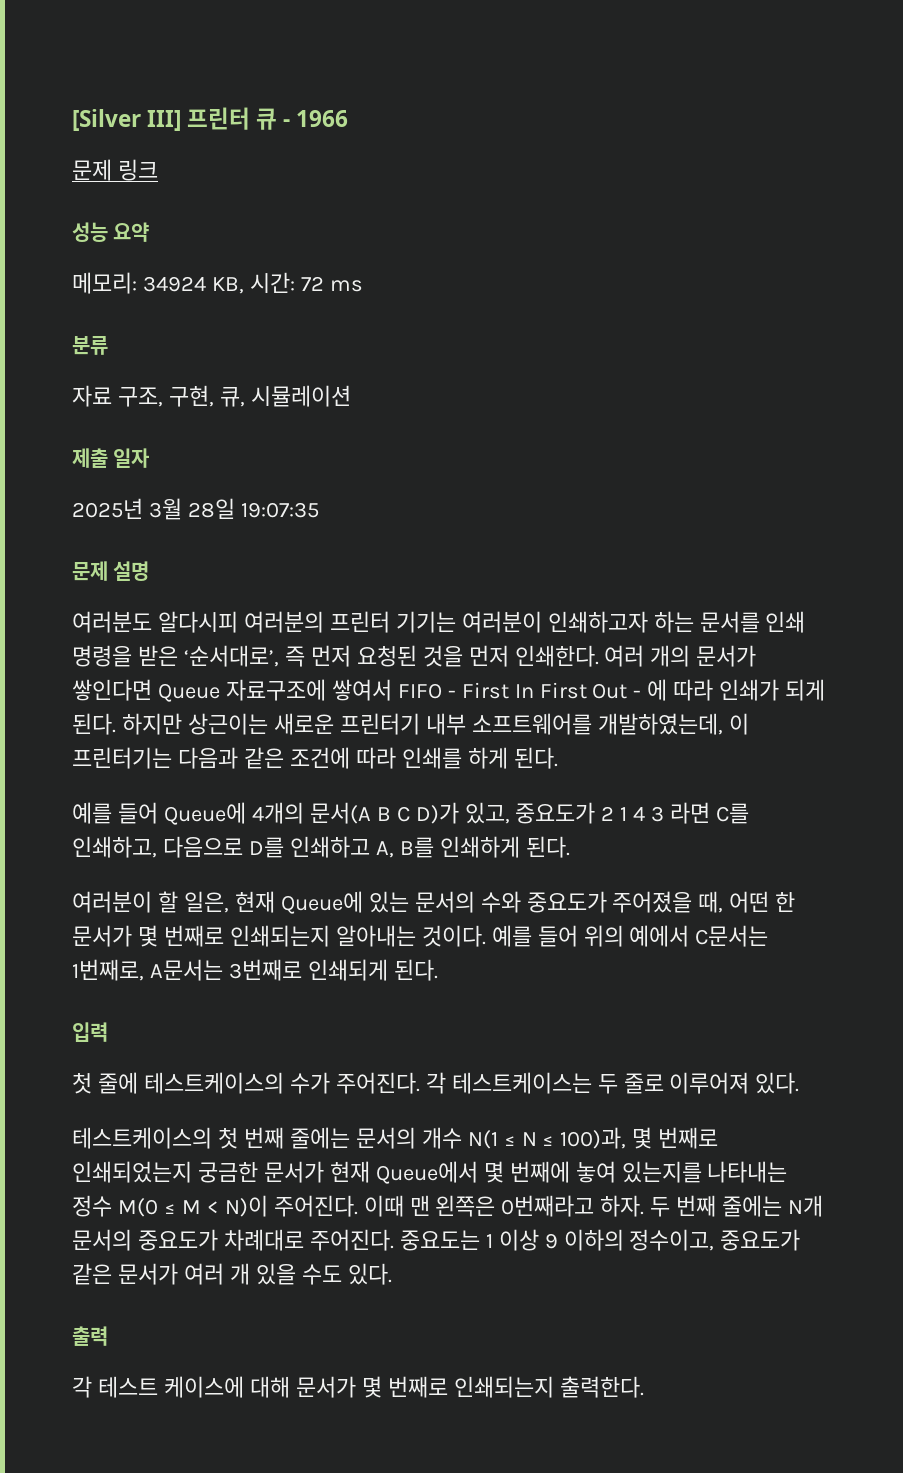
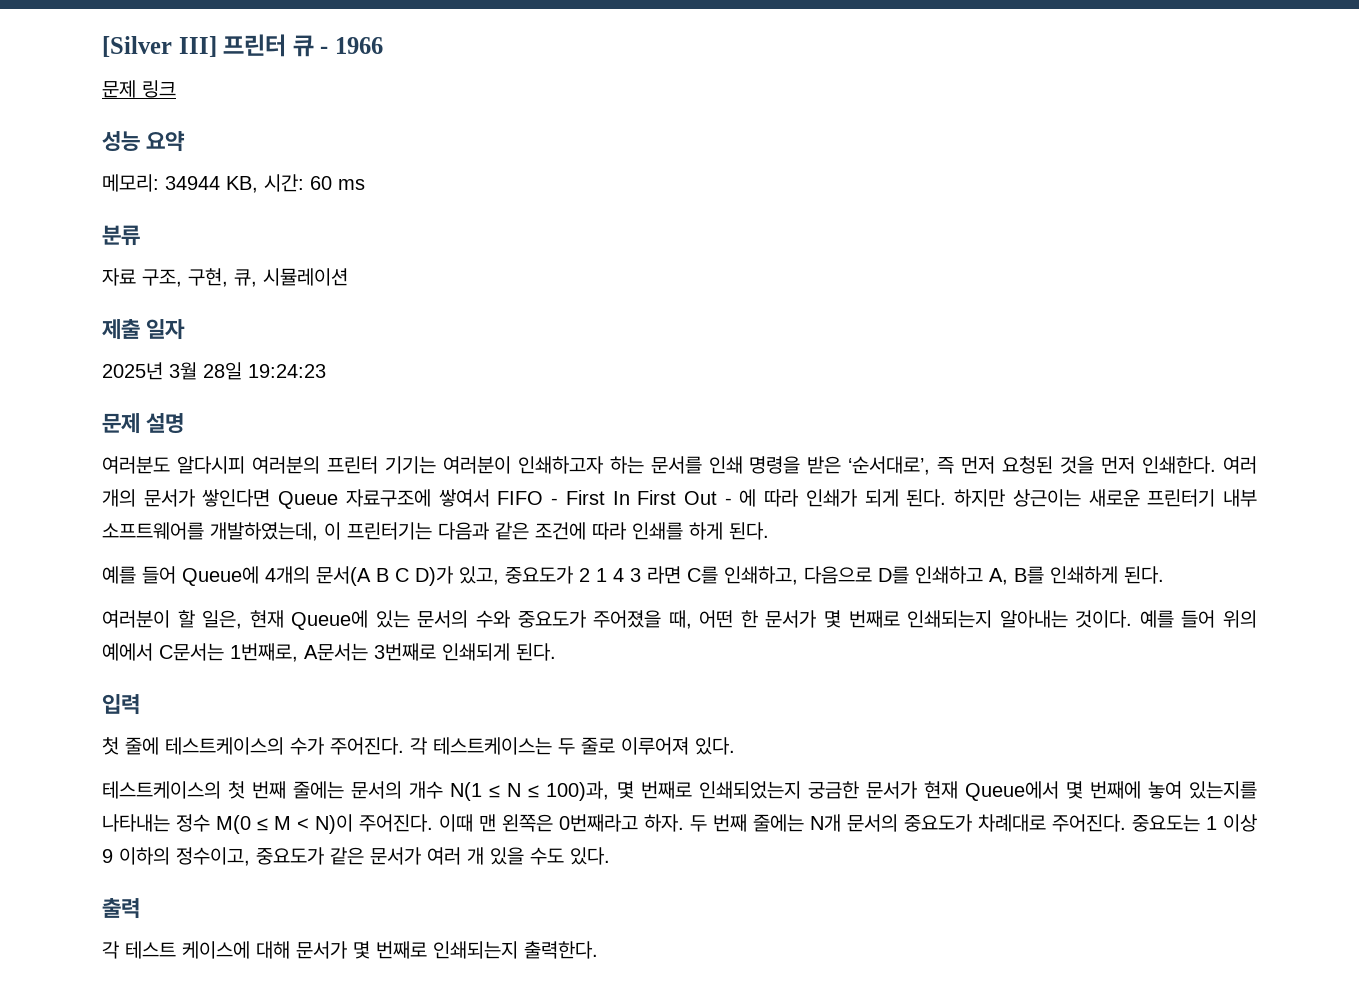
- 메모리: 34924 KB, 시간: 72 ms
+ 메모리: 34944 KB, 시간: 60 ms
- 2025년 3월 28일 19:07:35
+ 2025년 3월 28일 19:24:23

